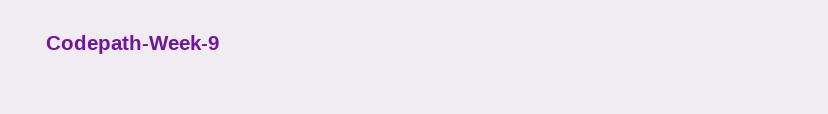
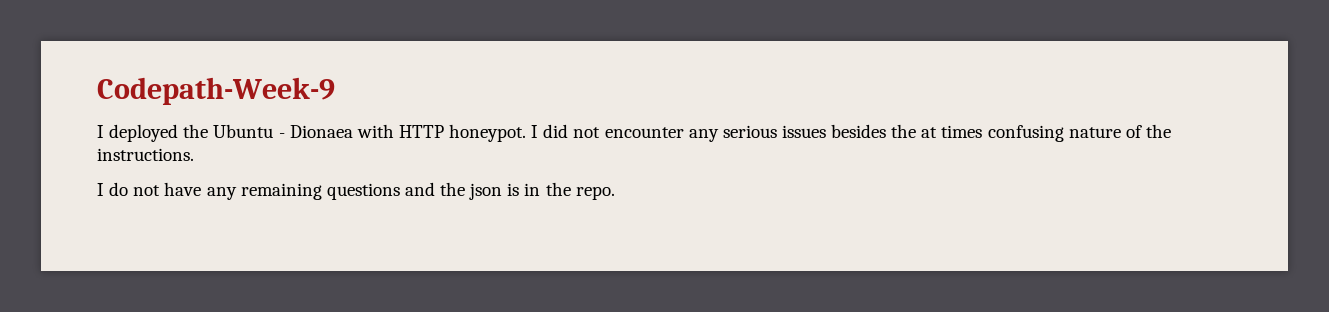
+ I deployed the Ubuntu - Dionaea with HTTP honeypot. I did not encounter any serious issues besides the at times confusing nature of the instructions.
+ I do not have any remaining questions and the json is in the repo.

